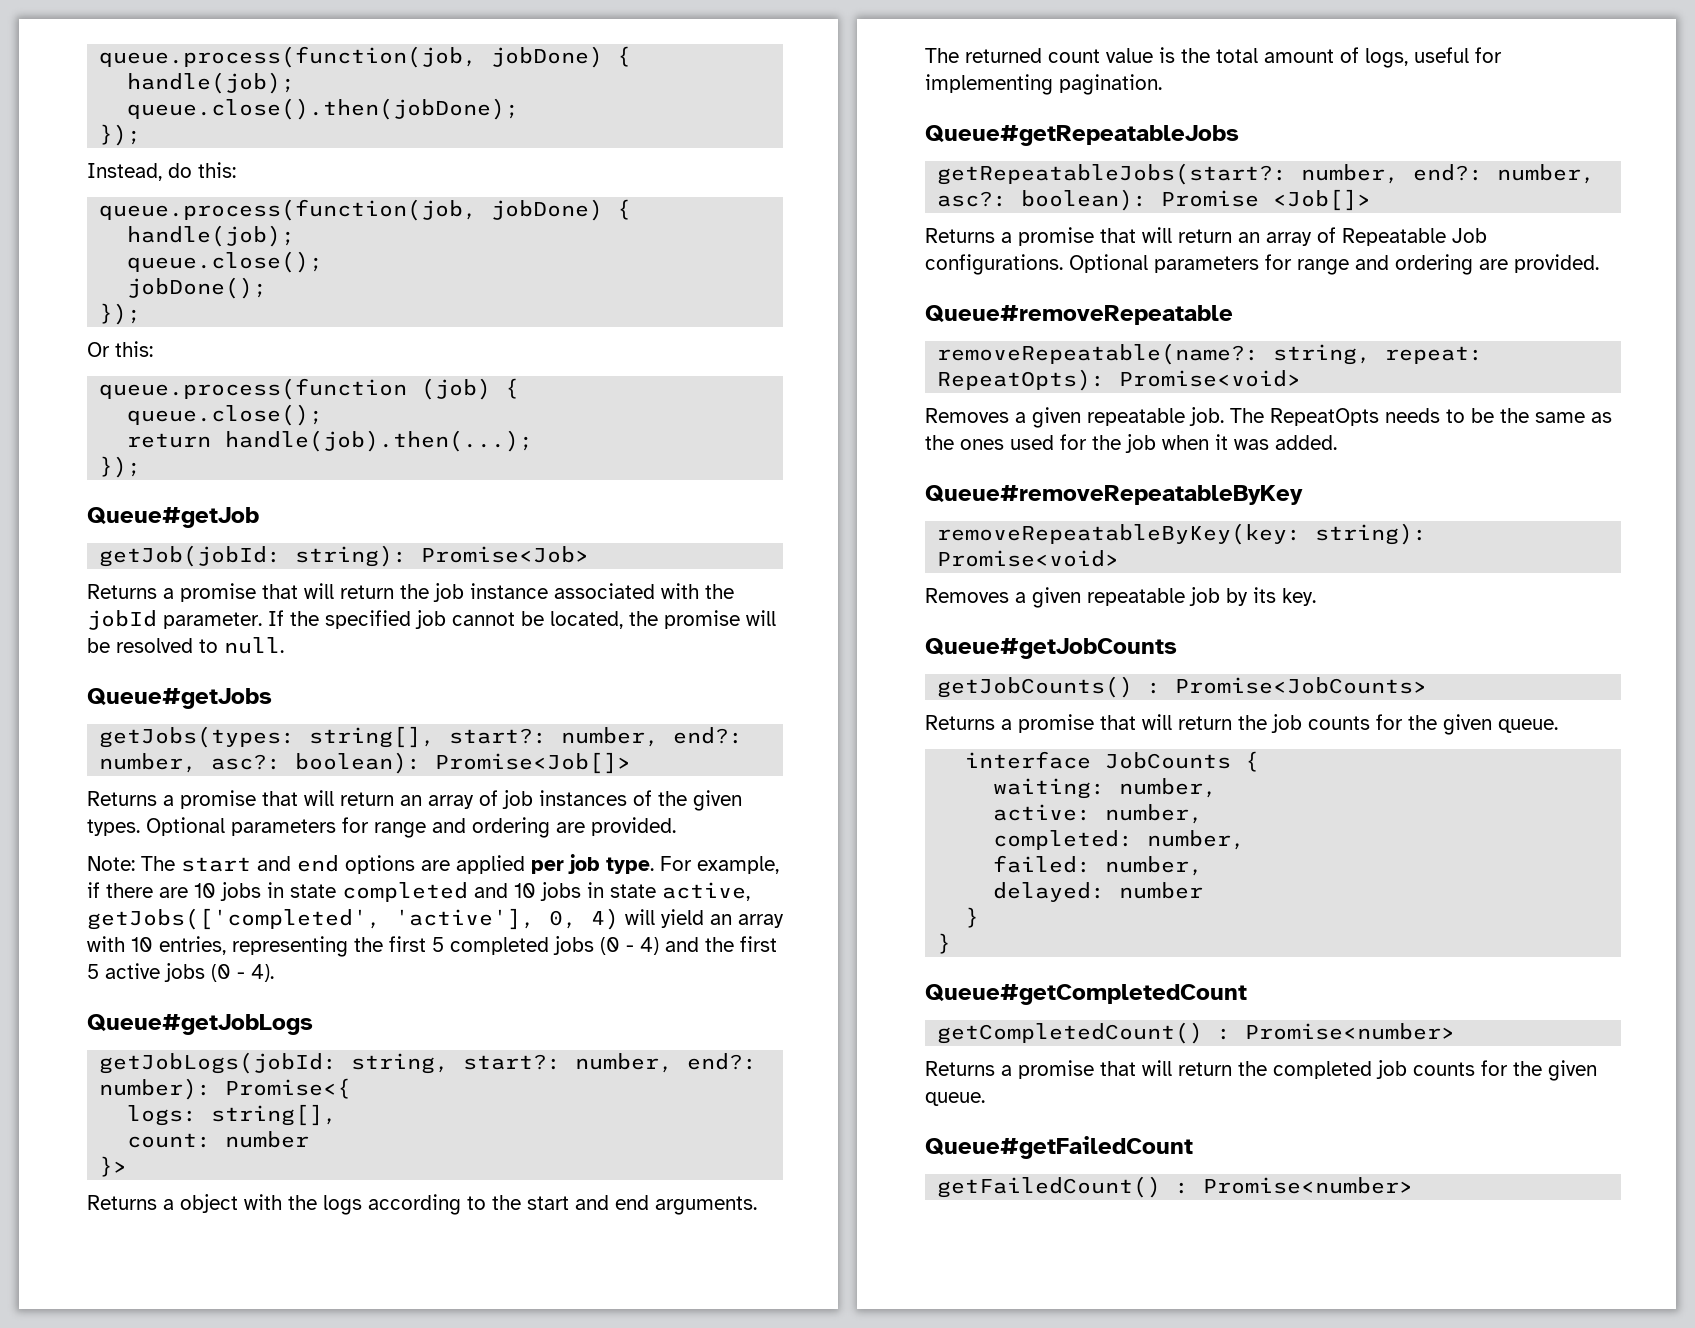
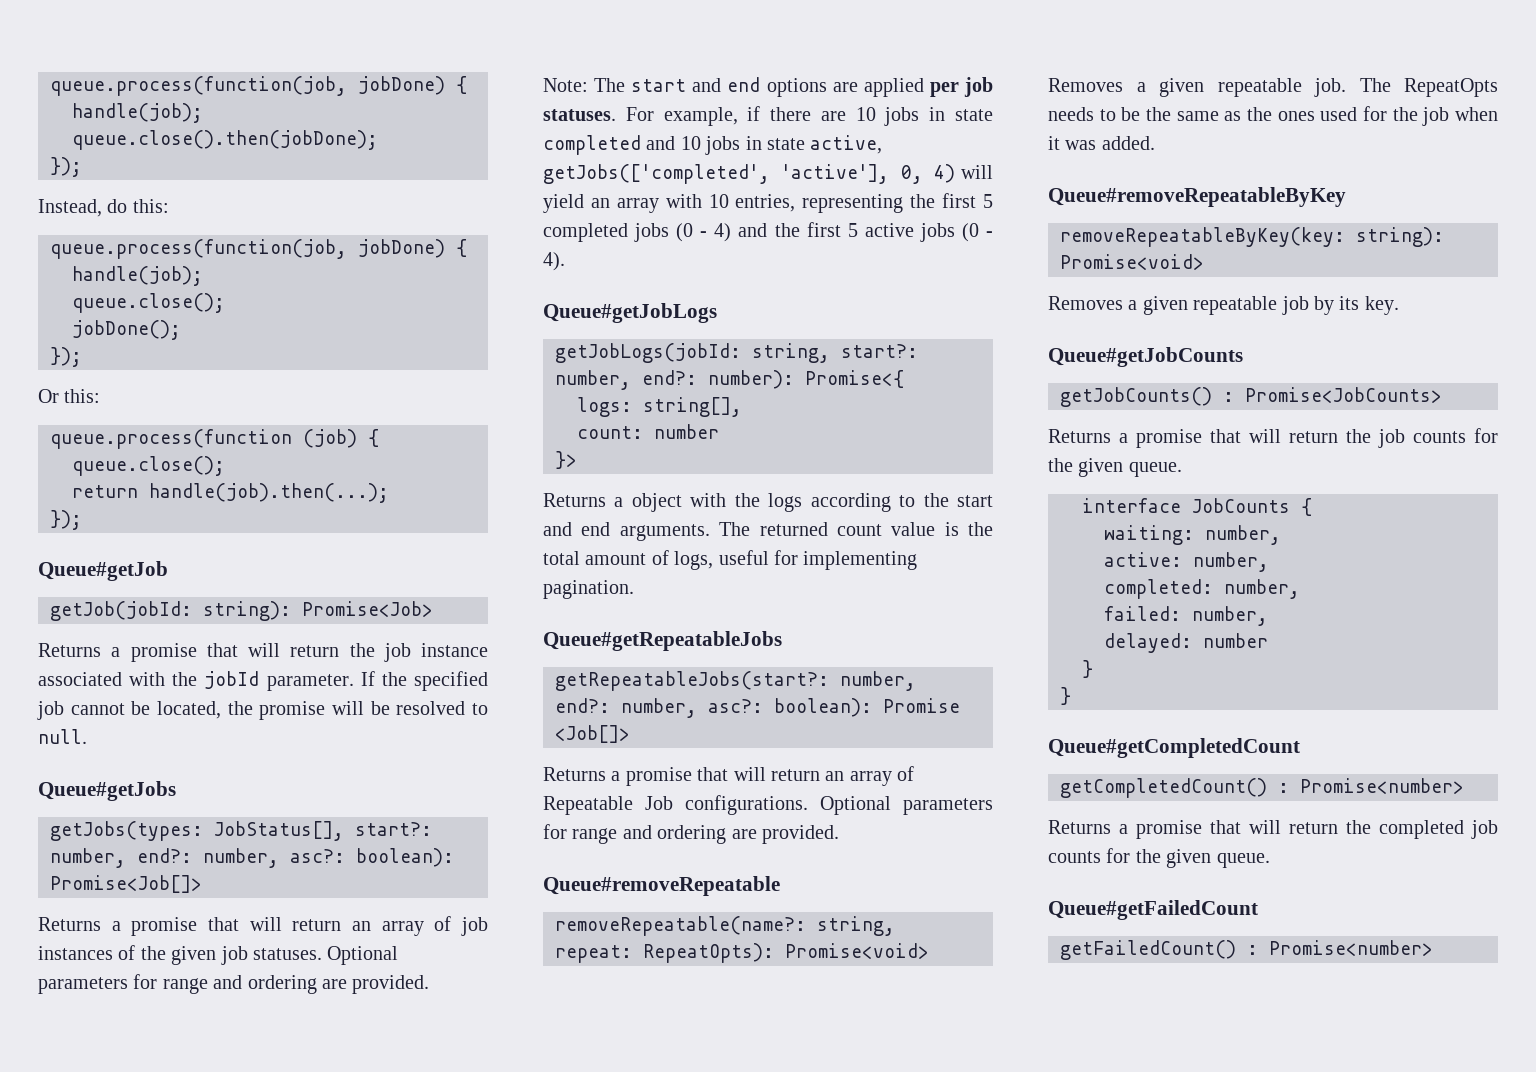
- getJobs(types: string[], start?: number, end?: number, asc?: boolean): Promise<Job[]>
+ getJobs(types: JobStatus[], start?: number, end?: number, asc?: boolean): Promise<Job[]>
- Returns a promise that will return an array of job instances of the given types.
+ Returns a promise that will return an array of job instances of the given job statuses.
- Note: The start and end options are applied per job type.
+ Note: The start and end options are applied per job statuses.

